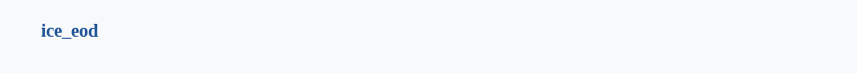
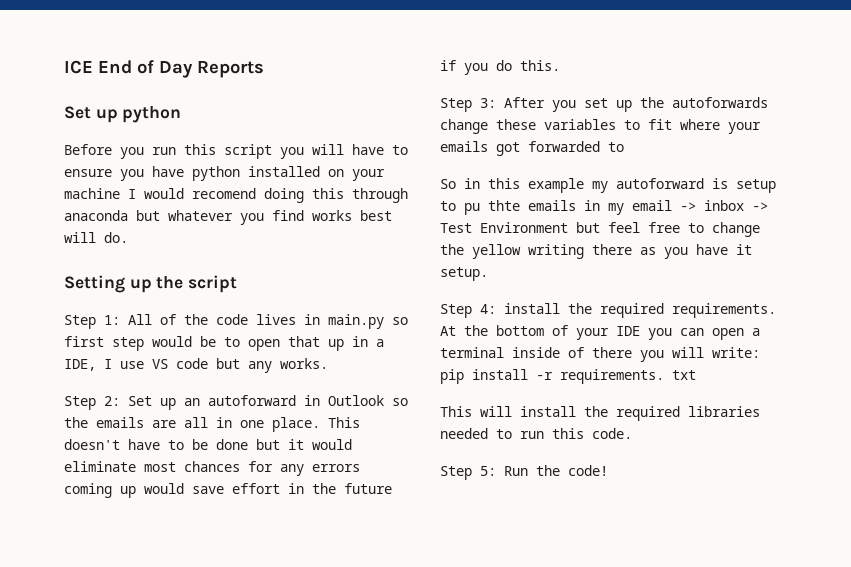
- ice_eod
+ ICE End of Day Reports
+ Set up python
+ Before you run this script you will have to ensure you have python installed on your machine I would recomend doing this through anaconda but whatever you find works best will do.
+ Setting up the script
+ Step 1: All of the code lives in main.py so first step would be to open that up in a IDE, I use VS code but any works.
+ Step 2: Set up an autoforward in Outlook so the emails are all in one place. This doesn't have to be done but it would eliminate most chances for any errors coming up would save effort in the future if you do this.
+ Step 3: After you set up the autoforwards change these variables to fit where your emails got forwarded to
+ So in this example my autoforward is setup to pu thte emails in my email -> inbox -> Test Environment but feel free to change the yellow writing there as you have it setup.
+ Step 4: install the required requirements. At the bottom of your IDE you can open a terminal inside of there you will write: pip install -r requirements. txt
+ This will install the required libraries needed to run this code.
+ Step 5: Run the code!

